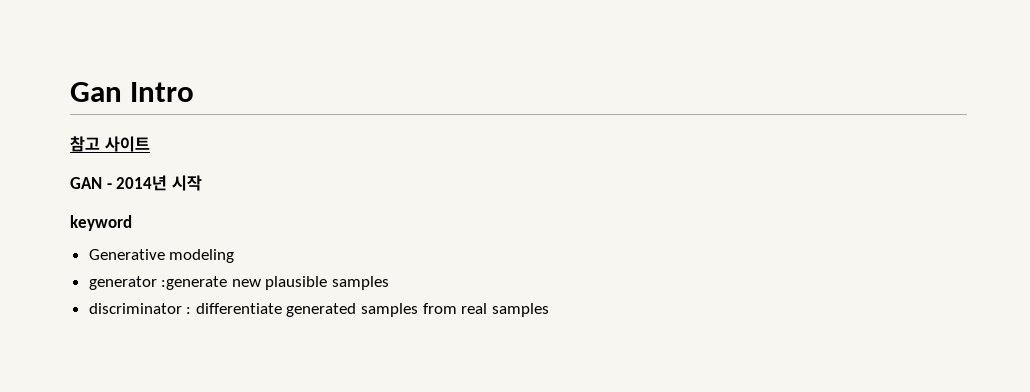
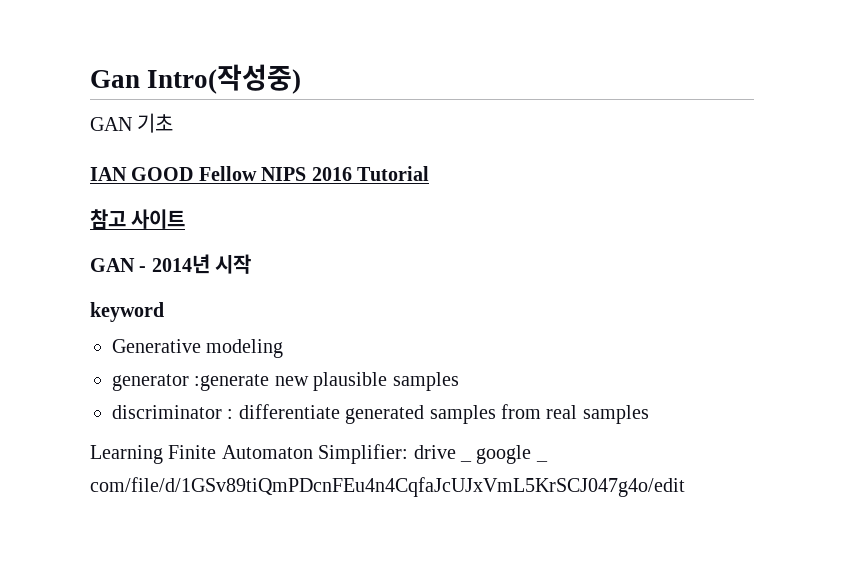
- Gan Intro
+ Gan Intro(작성중)
+ GAN 기초
+ IAN GOOD Fellow NIPS 2016 Tutorial
+ Learning Finite Automaton Simplifier: drive _ google _ com/file/d/1GSv89tiQmPDcnFEu4n4CqfaJcUJxVmL5KrSCJ047g4o/edit

